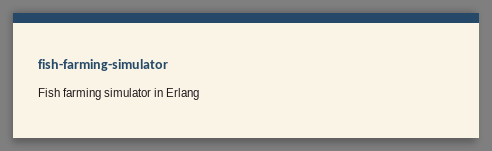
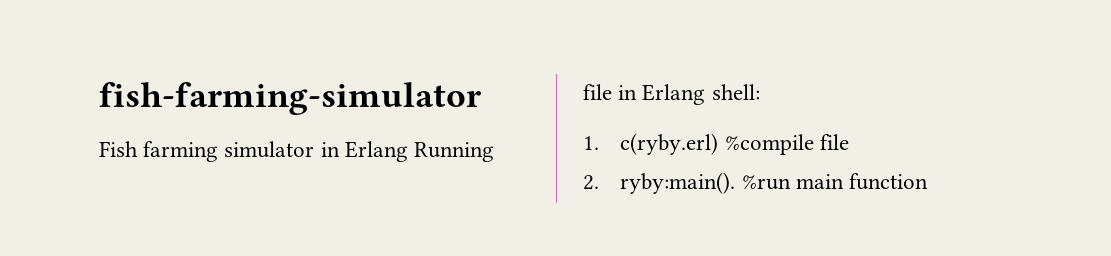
- Fish farming simulator in Erlang
+ Fish farming simulator in Erlang Running file in Erlang shell:
+ 1. c(ryby.erl) %compile file
+ 2. ryby:main(). %run main function

